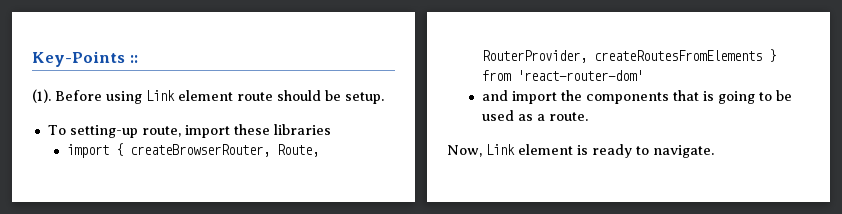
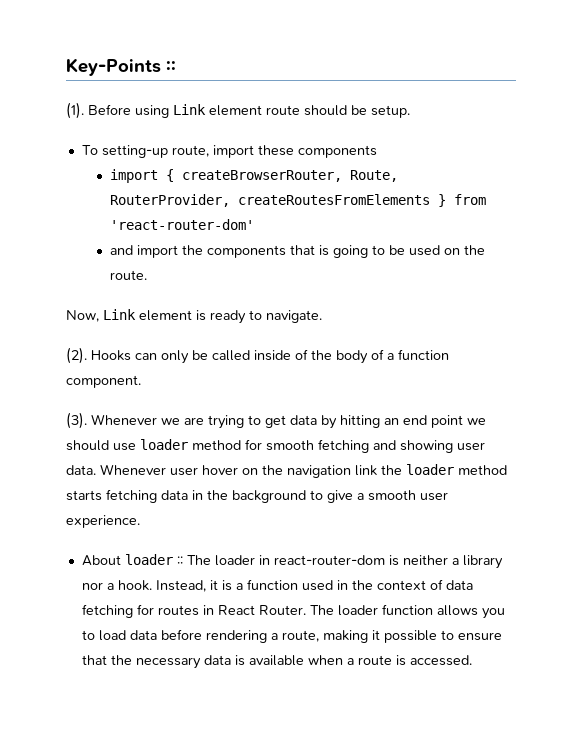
- To setting-up route, import these libraries
+ To setting-up route, import these components
- and import the components that is going to be used as a route.
+ and import the components that is going to be used on the route.
+ (2). Hooks can only be called inside of the body of a function component.
+ (3). Whenever we are trying to get data by hitting an end point we should use loader method for smooth fetching and showing user data. Whenever user hover on the navigation link the loader method starts fetching data in the background to give a smooth user experience.
+ About loader :: The loader in react-router-dom is neither a library nor a hook. Instead, it is a function used in the context of data fetching for routes in React Router. The loader function allows you to load data before rendering a route, making it possible to ensure that the necessary data is available when a route is accessed.

